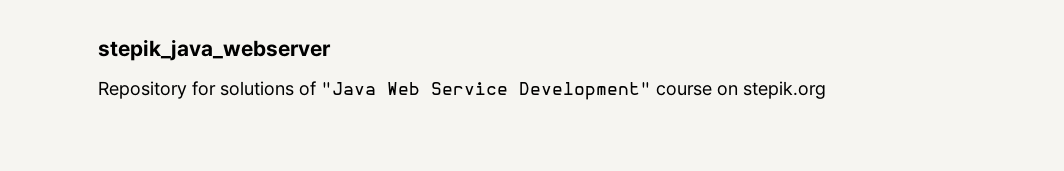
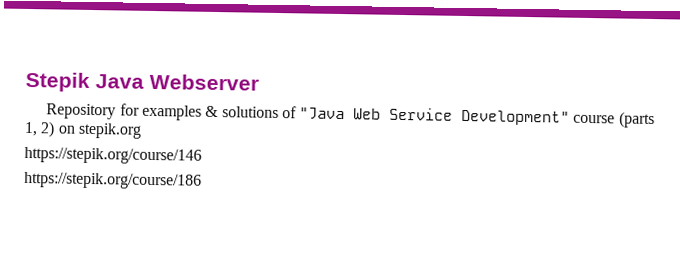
- stepik_java_webserver
+ Stepik Java Webserver
- Repository for solutions of "Java Web Service Development" course on stepik.org
+ Repository for examples & solutions of "Java Web Service Development" course (parts 1, 2) on stepik.org
+ https://stepik.org/course/146
+ https://stepik.org/course/186

